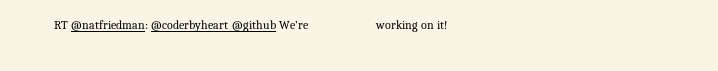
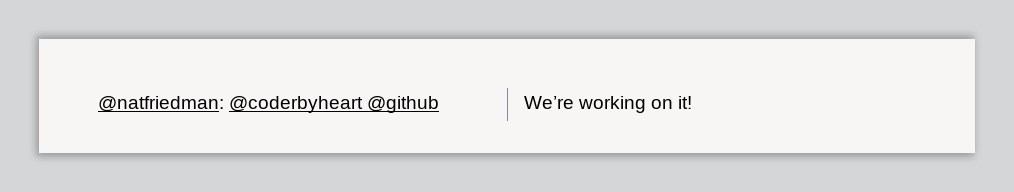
- RT @natfriedman: @coderbyheart @github We’re working on it!
+ @natfriedman: @coderbyheart @github We’re working on it!

